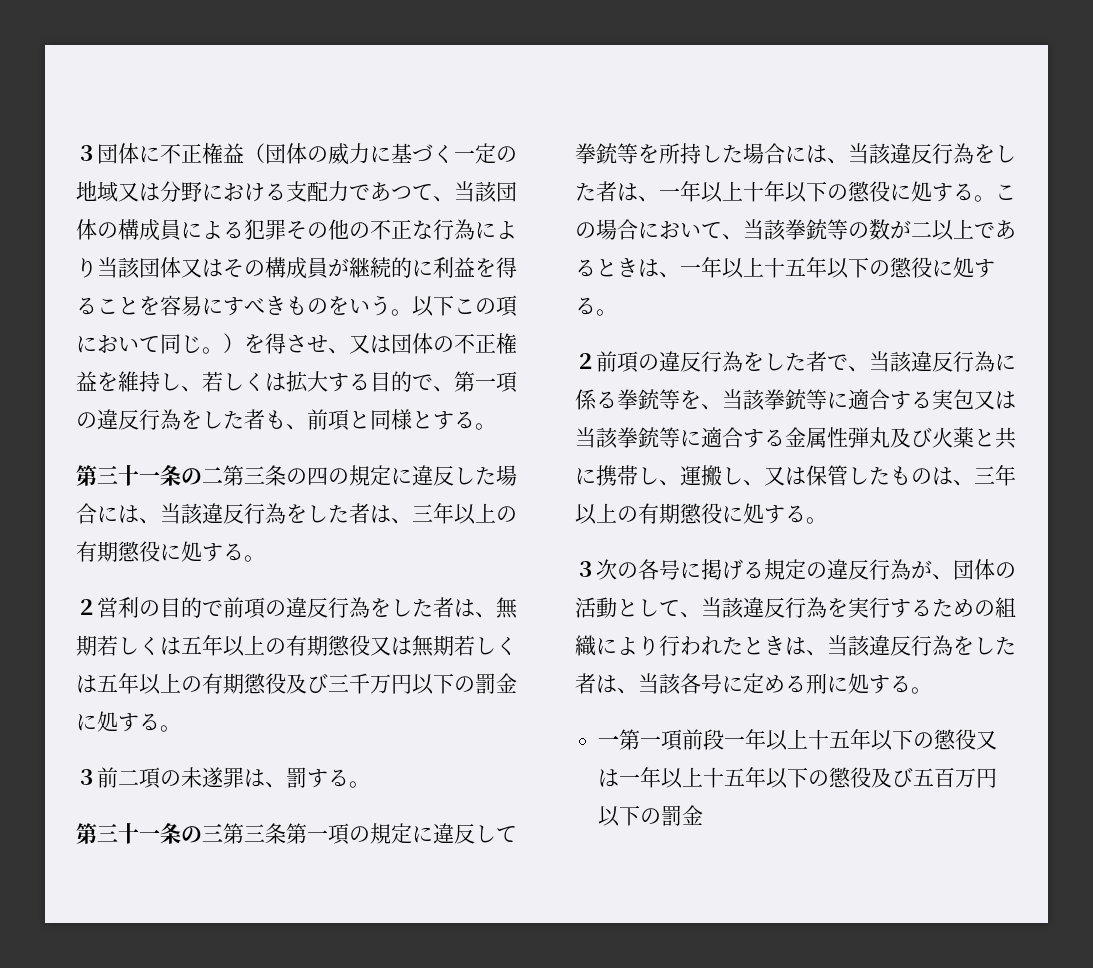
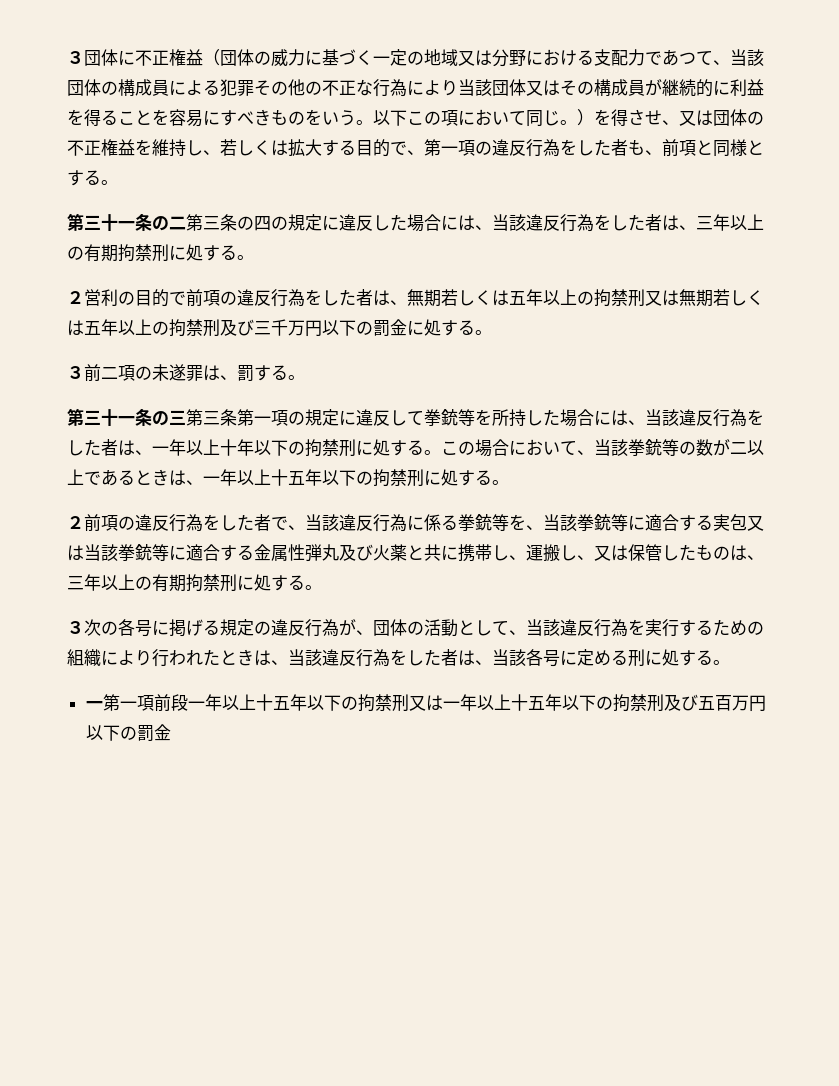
- 第三十一条の二第三条の四の規定に違反した場合には、当該違反行為をした者は、三年以上の有期懲役に処する。
+ 第三十一条の二第三条の四の規定に違反した場合には、当該違反行為をした者は、三年以上の有期拘禁刑に処する。
- ２営利の目的で前項の違反行為をした者は、無期若しくは五年以上の有期懲役又は無期若しくは五年以上の有期懲役及び三千万円以下の罰金に処する。
+ ２営利の目的で前項の違反行為をした者は、無期若しくは五年以上の拘禁刑又は無期若しくは五年以上の拘禁刑及び三千万円以下の罰金に処する。
- 第三十一条の三第三条第一項の規定に違反して拳銃等を所持した場合には、当該違反行為をした者は、一年以上十年以下の懲役に処する。
+ 第三十一条の三第三条第一項の規定に違反して拳銃等を所持した場合には、当該違反行為をした者は、一年以上十年以下の拘禁刑に処する。
- この場合において、当該拳銃等の数が二以上であるときは、一年以上十五年以下の懲役に処する。
+ この場合において、当該拳銃等の数が二以上であるときは、一年以上十五年以下の拘禁刑に処する。
- ２前項の違反行為をした者で、当該違反行為に係る拳銃等を、当該拳銃等に適合する実包又は当該拳銃等に適合する金属性弾丸及び火薬と共に携帯し、運搬し、又は保管したものは、三年以上の有期懲役に処する。
+ ２前項の違反行為をした者で、当該違反行為に係る拳銃等を、当該拳銃等に適合する実包又は当該拳銃等に適合する金属性弾丸及び火薬と共に携帯し、運搬し、又は保管したものは、三年以上の有期拘禁刑に処する。
- 一第一項前段一年以上十五年以下の懲役又は一年以上十五年以下の懲役及び五百万円以下の罰金
+ 一第一項前段一年以上十五年以下の拘禁刑又は一年以上十五年以下の拘禁刑及び五百万円以下の罰金

